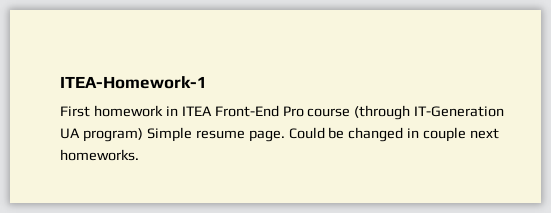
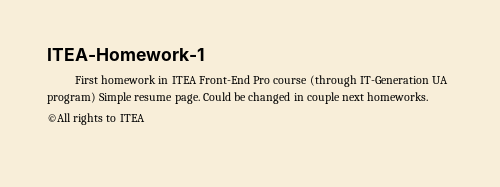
+ ©All rights to ITEA

